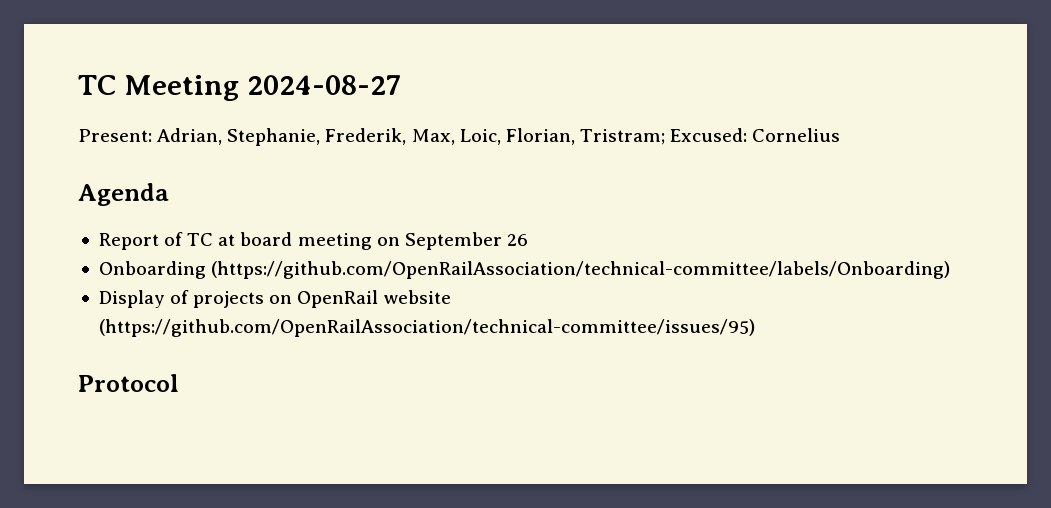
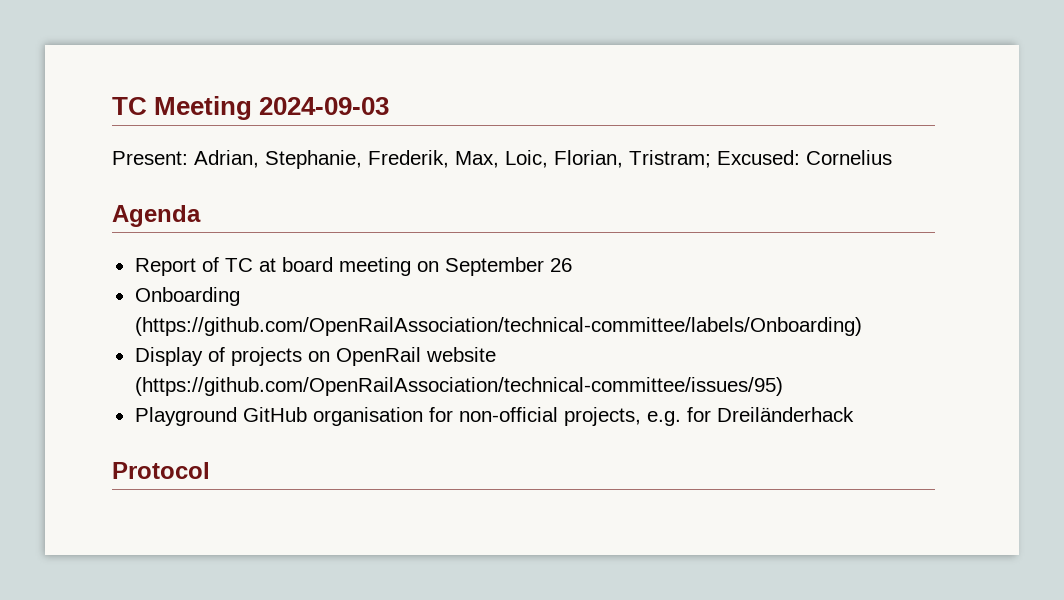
- TC Meeting 2024-08-27
+ TC Meeting 2024-09-03
+ Playground GitHub organisation for non-official projects, e.g. for Dreiländerhack

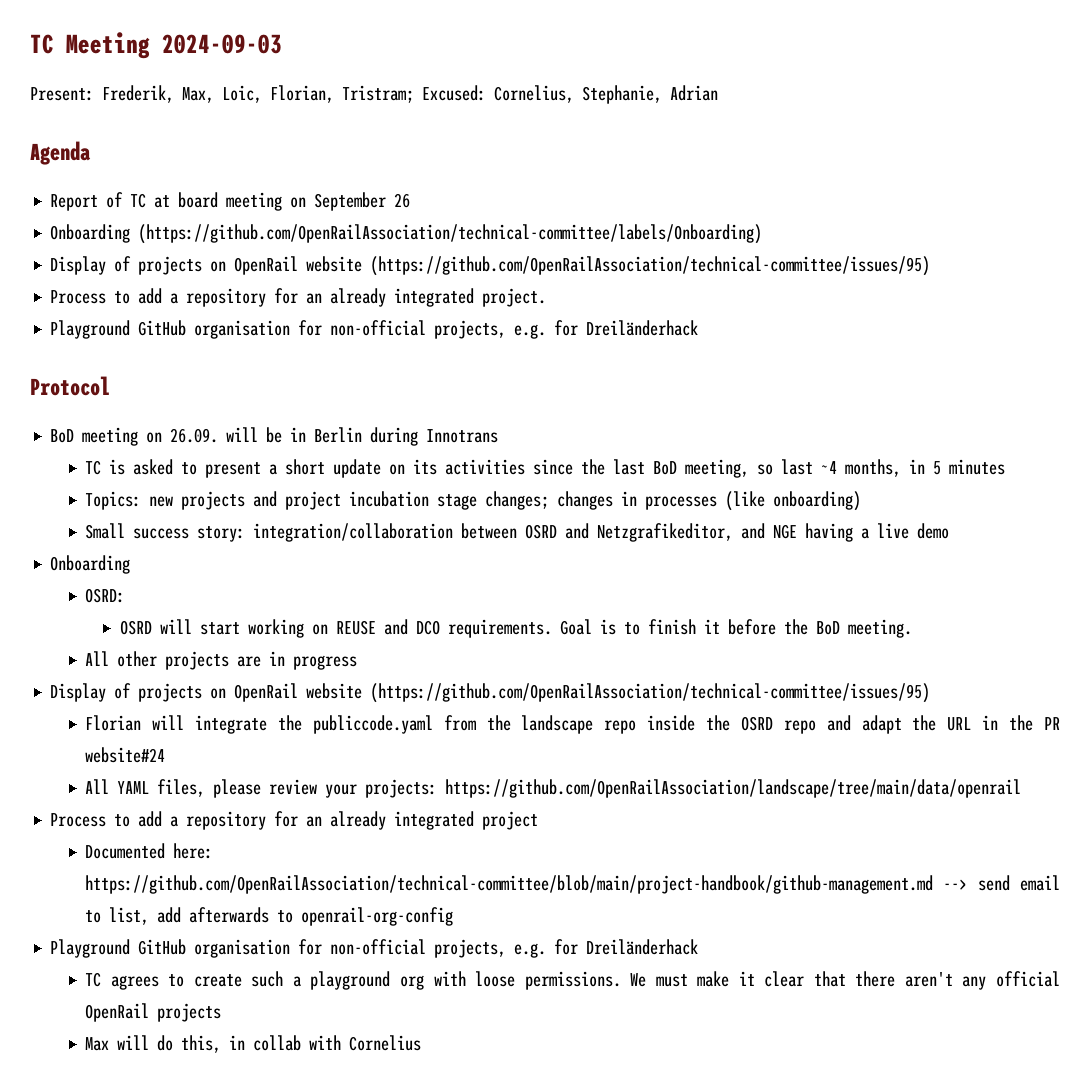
- Present: Adrian, Stephanie, Frederik, Max, Loic, Florian, Tristram; Excused: Cornelius
+ Present: Frederik, Max, Loic, Florian, Tristram; Excused: Cornelius, Stephanie, Adrian
+ Process to add a repository for an already integrated project.
+ BoD meeting on 26.09. will be in Berlin during Innotrans
+ TC is asked to present a short update on its activities since the last BoD meeting, so last ~4 months, in 5 minutes
+ Topics: new projects and project incubation stage changes; changes in processes (like onboarding)
+ Small success story: integration/collaboration between OSRD and Netzgrafikeditor, and NGE having a live demo
+ Onboarding
+ OSRD:
+ OSRD will start working on REUSE and DCO requirements. Goal is to finish it before the BoD meeting.
+ All other projects are in progress
+ Display of projects on OpenRail website (https://github.com/OpenRailAssociation/technical-committee/issues/95)
+ Florian will integrate the publiccode.yaml from the landscape repo inside the OSRD repo and adapt the URL in the PR website#24
+ All YAML files, please review your projects: https://github.com/OpenRailAssociation/landscape/tree/main/data/openrail
+ Process to add a repository for an already integrated project
+ Documented here: https://github.com/OpenRailAssociation/technical-committee/blob/main/project-handbook/github-management.md --> send email to list, add afterwards to openrail-org-config
+ Playground GitHub organisation for non-official projects, e.g. for Dreiländerhack
+ TC agrees to create such a playground org with loose permissions. We must make it clear that there aren't any official OpenRail projects
+ Max will do this, in collab with Cornelius

